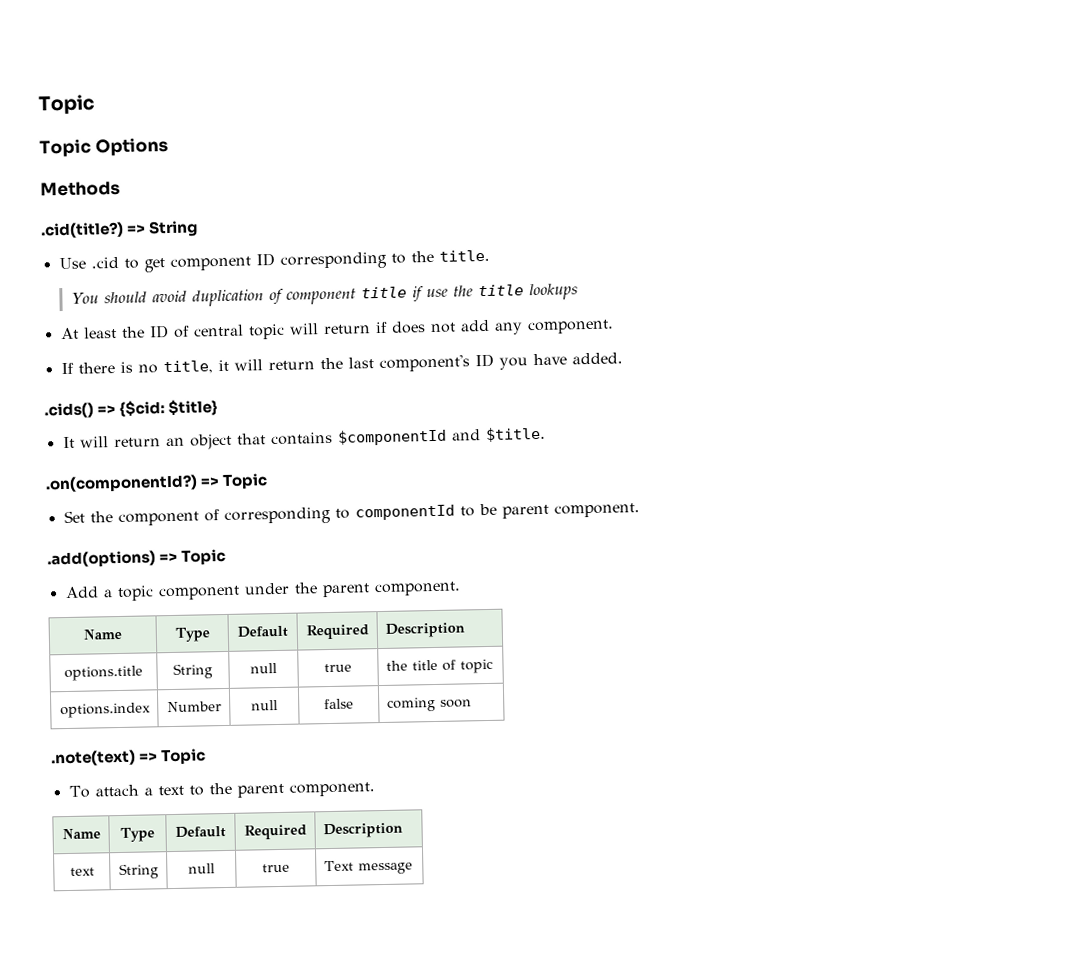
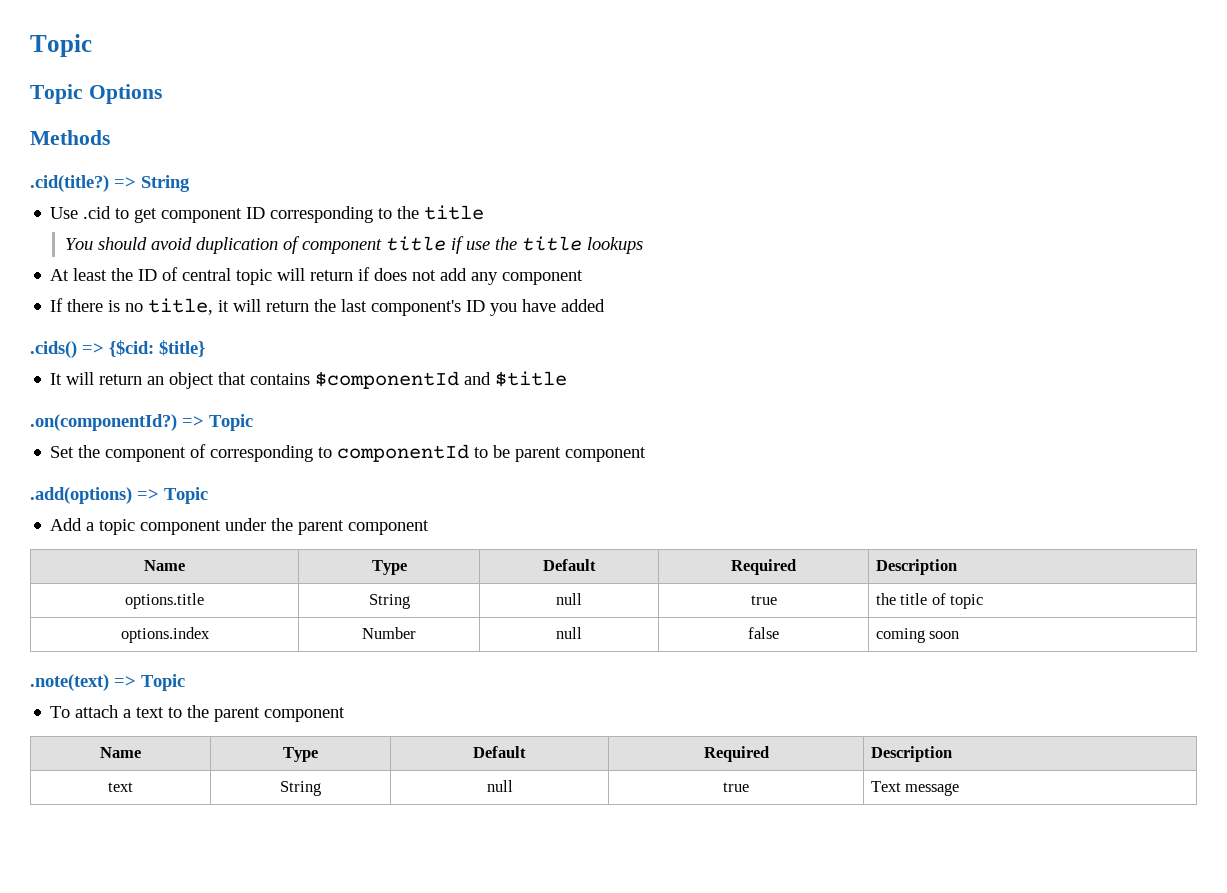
- Use .cid to get component ID corresponding to the title.
+ Use .cid to get component ID corresponding to the title
- At least the ID of central topic will return if does not add any component.
+ At least the ID of central topic will return if does not add any component
- If there is no title, it will return the last component's ID you have added.
+ If there is no title, it will return the last component's ID you have added
- It will return an object that contains $componentId and $title.
+ It will return an object that contains $componentId and $title
- Set the component of corresponding to componentId to be parent component.
+ Set the component of corresponding to componentId to be parent component
- Add a topic component under the parent component.
+ Add a topic component under the parent component
- To attach a text to the parent component.
+ To attach a text to the parent component

